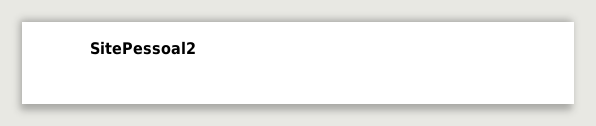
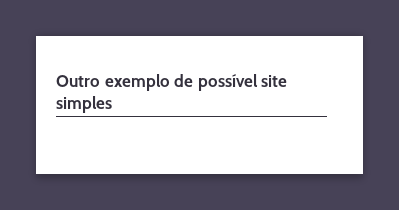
- SitePessoal2
+ Outro exemplo de possível site simples

